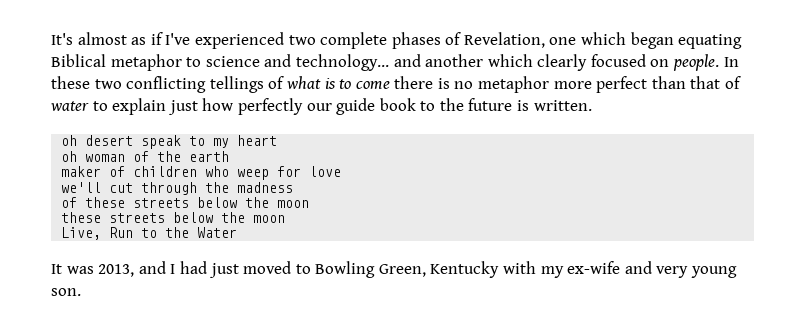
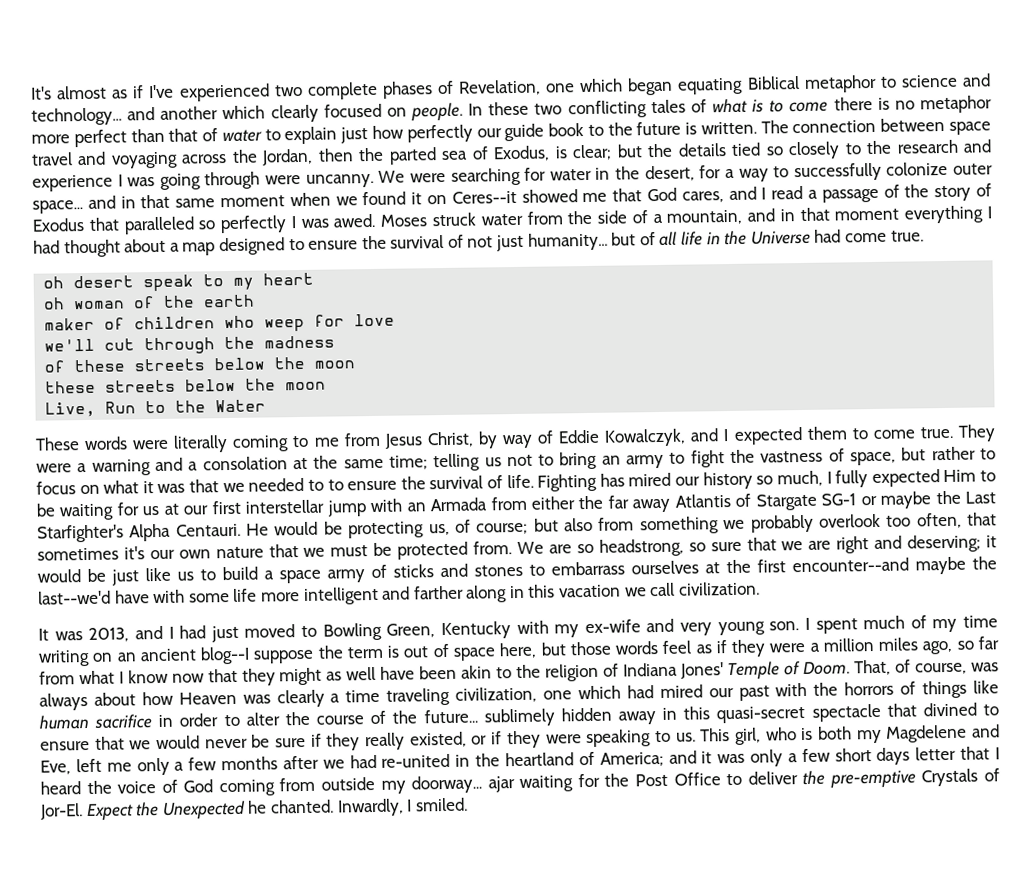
- In these two conflicting tellings of what is to come there is no metaphor more perfect than that of water to explain just how perfectly our guide book to the future is written.
+ In these two conflicting tales of what is to come there is no metaphor more perfect than that of water to explain just how perfectly our guide book to the future is written. The connection between space travel and voyaging across the Jordan, then the parted sea of Exodus, is clear; but the details tied so closely to the research and experience I was going through were uncanny. We were searching for water in the desert, for a way to successfully colonize outer space... and in that same moment when we found it on Ceres--it showed me that God cares, and I read a passage of the story of Exodus that paralleled so perfectly I was awed. Moses struck water from the side of a mountain, and in that moment everything I had thought about a map designed to ensure the survival of not just humanity... but of all life in the Universe had come true.
+ These words were literally coming to me from Jesus Christ, by way of Eddie Kowalczyk, and I expected them to come true. They were a warning and a consolation at the same time; telling us not to bring an army to fight the vastness of space, but rather to focus on what it was that we needed to to ensure the survival of life. Fighting has mired our history so much, I fully expected Him to be waiting for us at our first interstellar jump with an Armada from either the far away Atlantis of Stargate SG-1 or maybe the Last Starfighter's Alpha Centauri. He would be protecting us, of course; but also from something we probably overlook too often, that sometimes it's our own nature that we must be protected from. We are so headstrong, so sure that we are right and deserving; it would be just like us to build a space army of sticks and stones to embarrass ourselves at the first encounter--and maybe the last--we'd have with some life more intelligent and farther along in this vacation we call civilization.
+ I spent much of my time writing on an ancient blog--I suppose the term is out of space here, but those words feel as if they were a million miles ago, so far from what I know now that they might as well have been akin to the religion of Indiana Jones' Temple of Doom. That, of course, was always about how Heaven was clearly a time traveling civilization, one which had mired our past with the horrors of things like human sacrifice in order to alter the course of the future... sublimely hidden away in this quasi-secret spectacle that divined to ensure that we would never be sure if they really existed, or if they were speaking to us. This girl, who is both my Magdelene and Eve, left me only a few months after we had re-united in the heartland of America; and it was only a few short days letter that I heard the voice of God coming from outside my doorway... ajar waiting for the Post Office to deliver the pre-emptive Crystals of Jor-El. Expect the Unexpected he chanted. Inwardly, I smiled.

